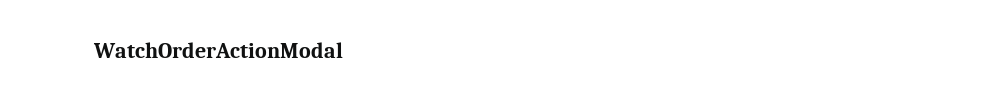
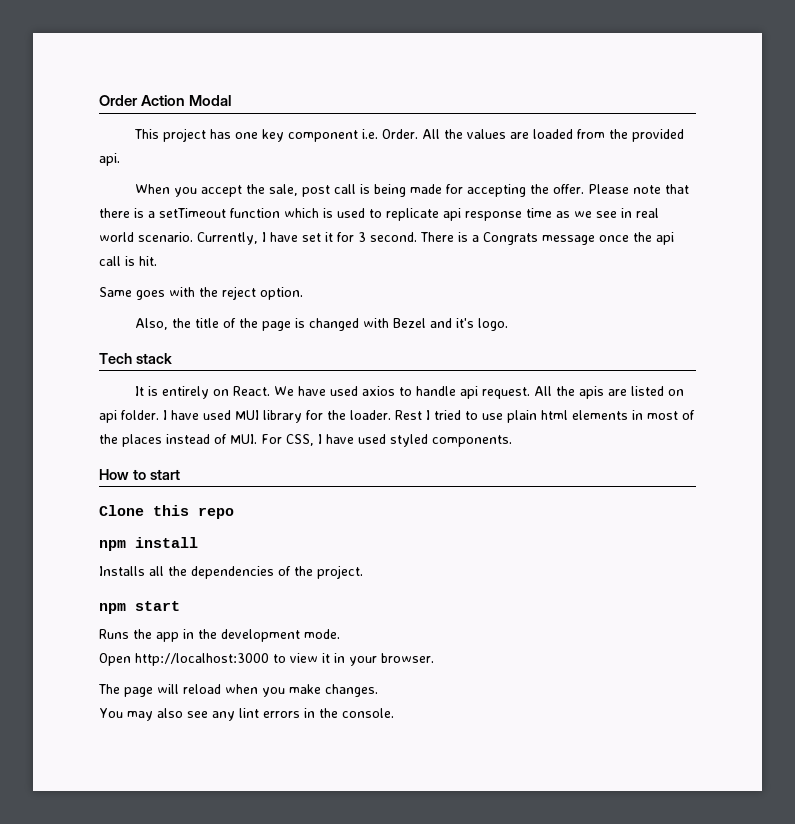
- WatchOrderActionModal
+ Order Action Modal
+ This project has one key component i.e. Order. All the values are loaded from the provided api.
+ When you accept the sale, post call is being made for accepting the offer. Please note that there is a setTimeout function which is used to replicate api response time as we see in real world scenario. Currently, I have set it for 3 second. There is a Congrats message once the api call is hit.
+ Same goes with the reject option.
+ Also, the title of the page is changed with Bezel and it's logo.
+ Tech stack
+ It is entirely on React. We have used axios to handle api request. All the apis are listed on api folder. I have used MUI library for the loader. Rest I tried to use plain html elements in most of the places instead of MUI. For CSS, I have used styled components.
+ How to start
+ Clone this repo
+ npm install
+ Installs all the dependencies of the project.
+ npm start
+ Runs the app in the development mode.
+ Open http://localhost:3000 to view it in your browser.
+ The page will reload when you make changes.
+ You may also see any lint errors in the console.

